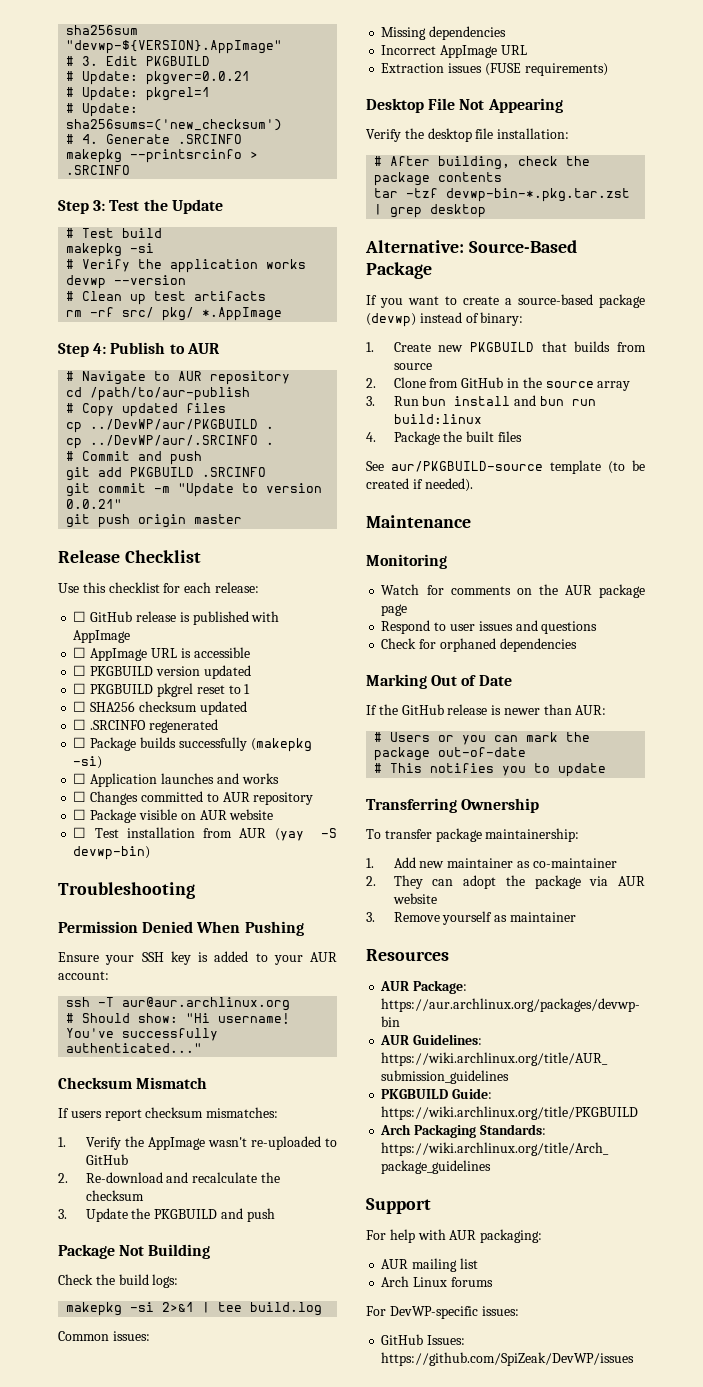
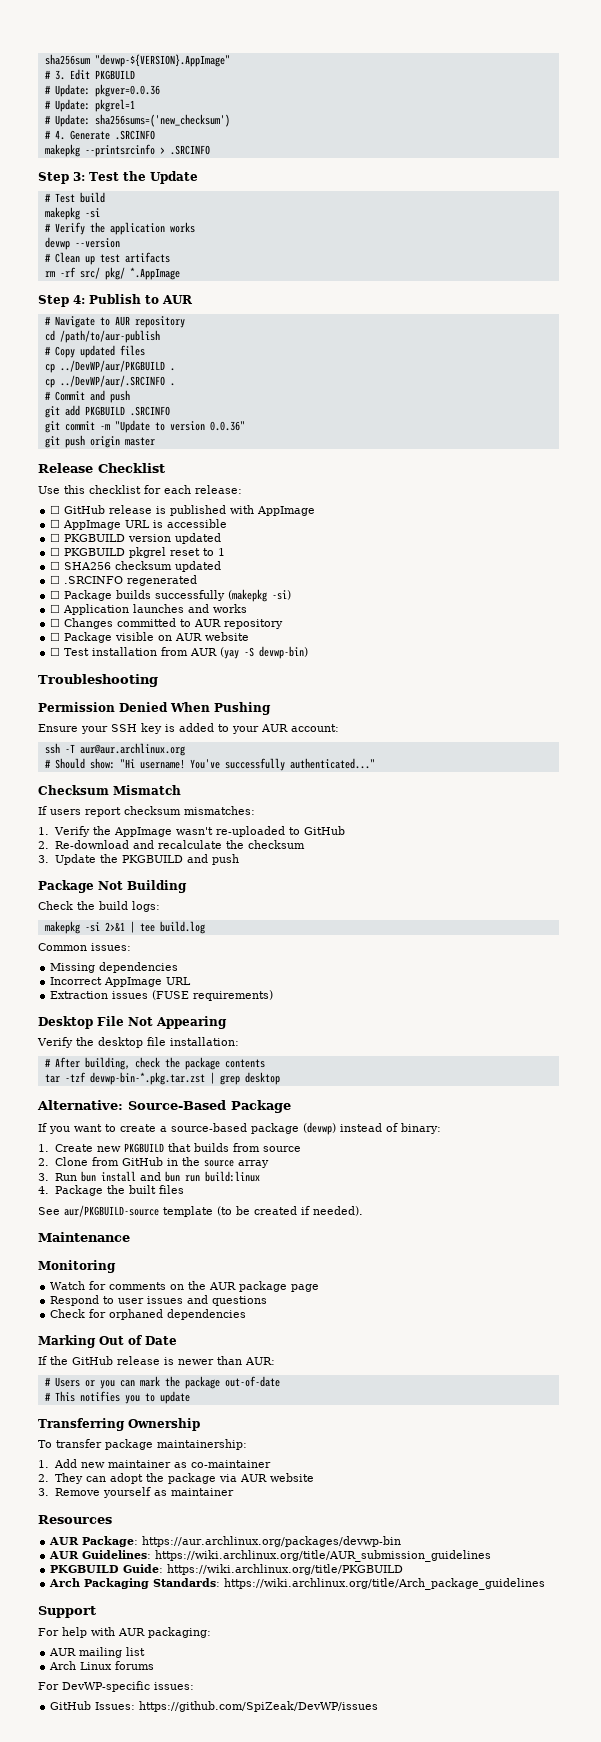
- # Update: pkgver=0.0.21
+ # Update: pkgver=0.0.36
- git commit -m "Update to version 0.0.21"
+ git commit -m "Update to version 0.0.36"

